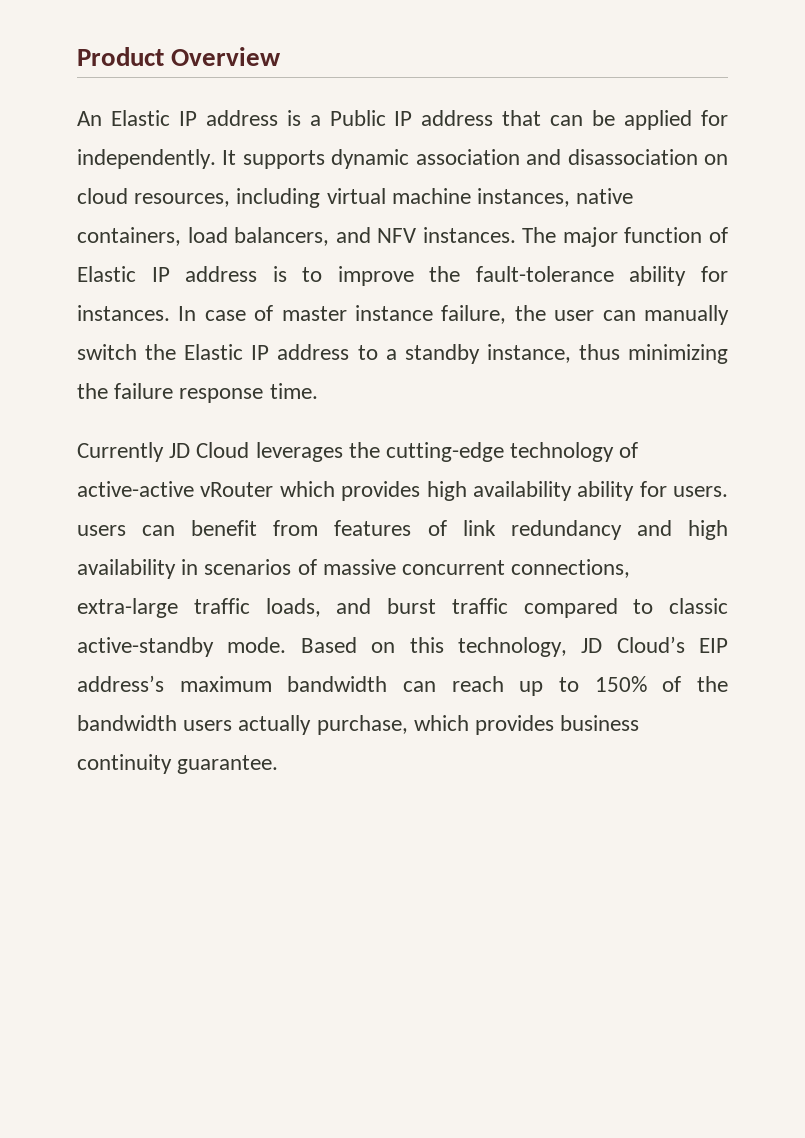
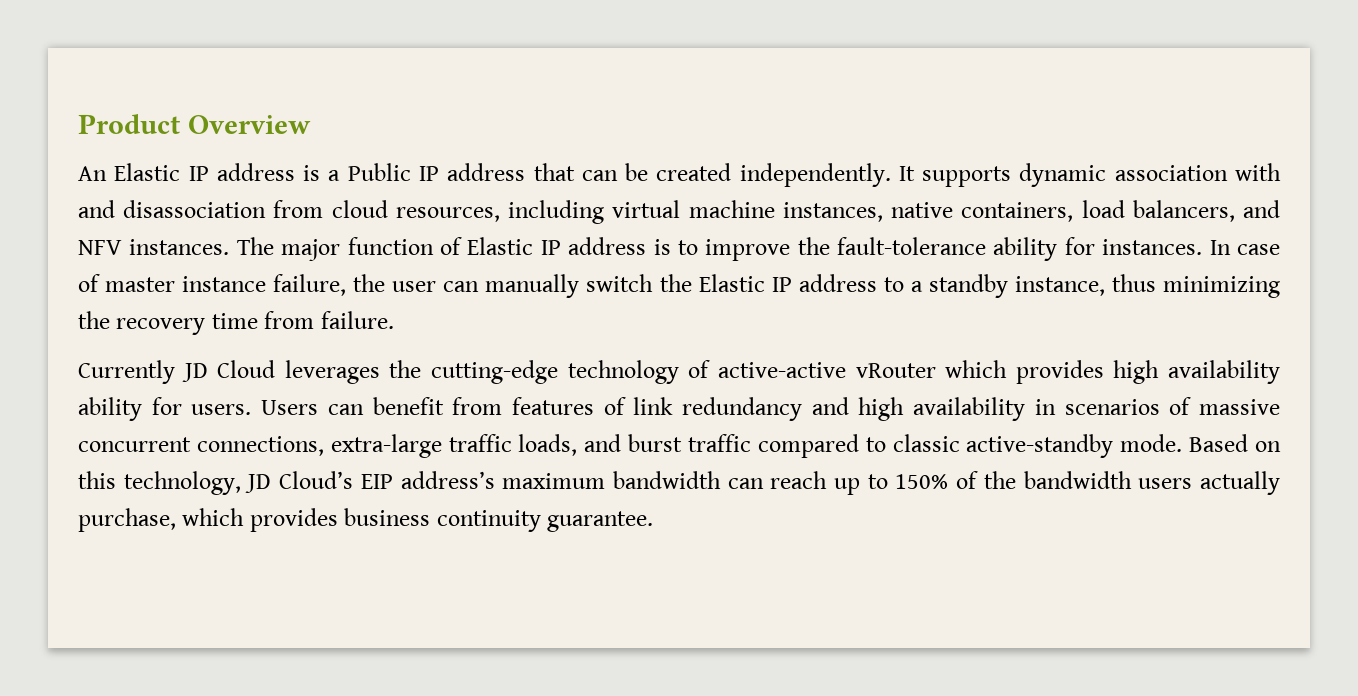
- An Elastic IP address is a Public IP address that can be applied for independently.
+ An Elastic IP address is a Public IP address that can be created independently.
- It supports dynamic association and disassociation on cloud resources, including virtual machine instances, native containers, load balancers, and NFV instances.
+ It supports dynamic association with and disassociation from cloud resources, including virtual machine instances, native containers, load balancers, and NFV instances.
- In case of master instance failure, the user can manually switch the Elastic IP address to a standby instance, thus minimizing the failure response time.
+ In case of master instance failure, the user can manually switch the Elastic IP address to a standby instance, thus minimizing the recovery time from failure.
- Currently JD Cloud leverages the cutting-edge technology of active-active vRouter which provides high availability ability for users. users can benefit from features of link redundancy and high availability in scenarios of massive concurrent connections, extra-large traffic loads, and burst traffic compared to classic active-standby mode.
+ Currently JD Cloud leverages the cutting-edge technology of active-active vRouter which provides high availability ability for users. Users can benefit from features of link redundancy and high availability in scenarios of massive concurrent connections, extra-large traffic loads, and burst traffic compared to classic active-standby mode.

